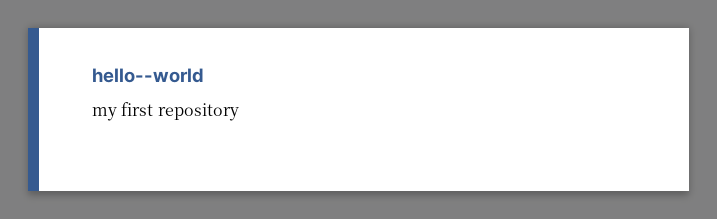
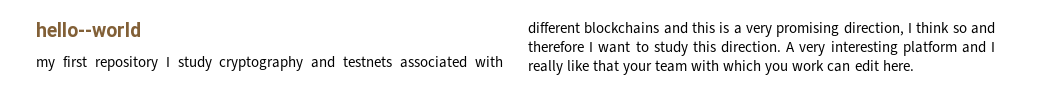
- my first repository
+ my first repository I study cryptography and testnets associated with different blockchains and this is a very promising direction, I think so and therefore I want to study this direction. A very interesting platform and I really like that your team with which you work can edit here.

